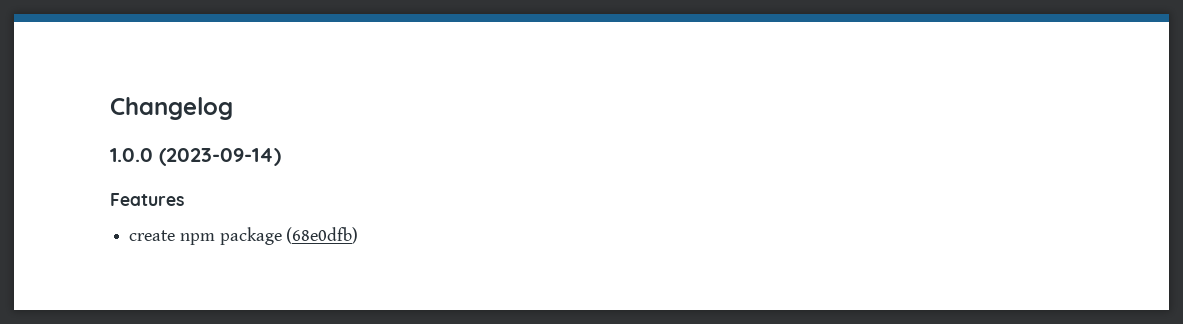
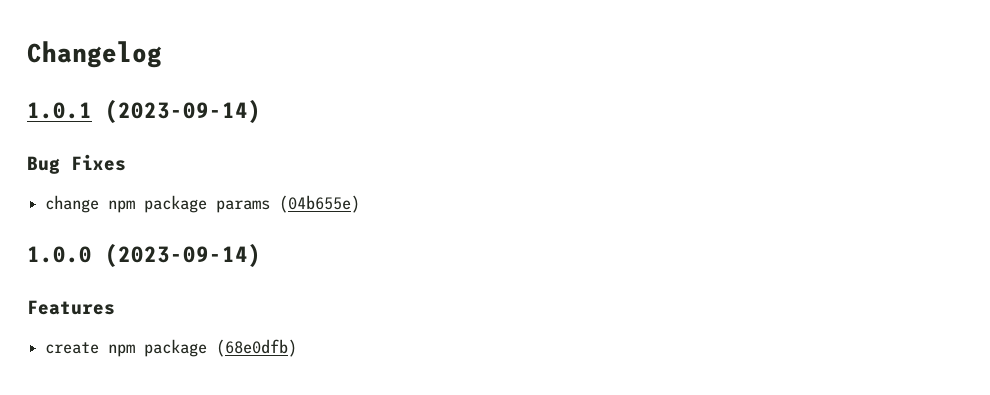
+ 1.0.1 (2023-09-14)
+ Bug Fixes
+ change npm package params (04b655e)

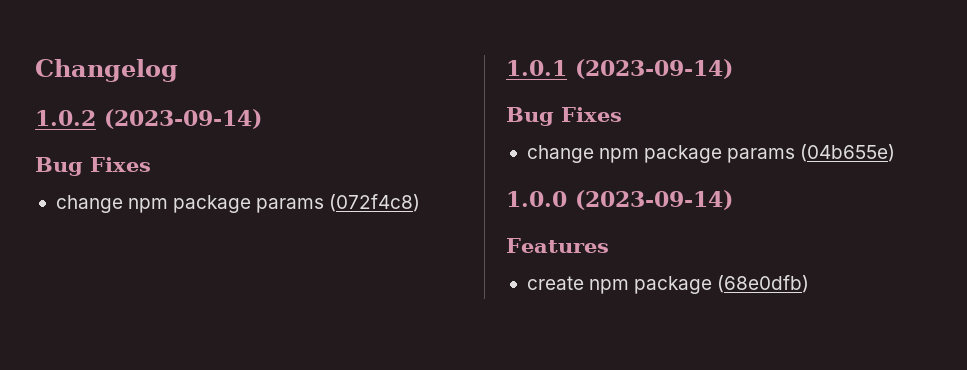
+ 1.0.2 (2023-09-14)
+ Bug Fixes
+ change npm package params (072f4c8)

